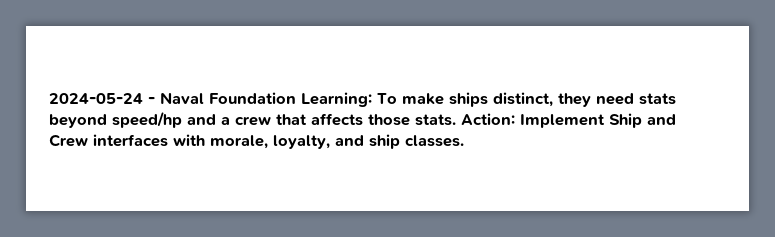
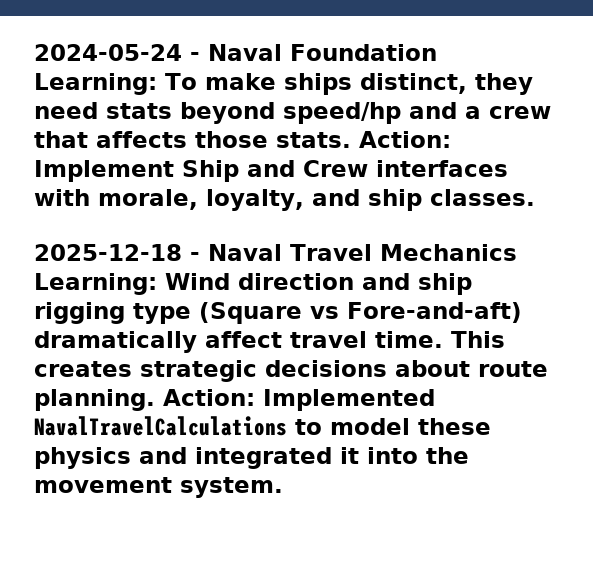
+ 2025-12-18 - Naval Travel Mechanics Learning: Wind direction and ship rigging type (Square vs Fore-and-aft) dramatically affect travel time. This creates strategic decisions about route planning. Action: Implemented NavalTravelCalculations to model these physics and integrated it into the movement system.

